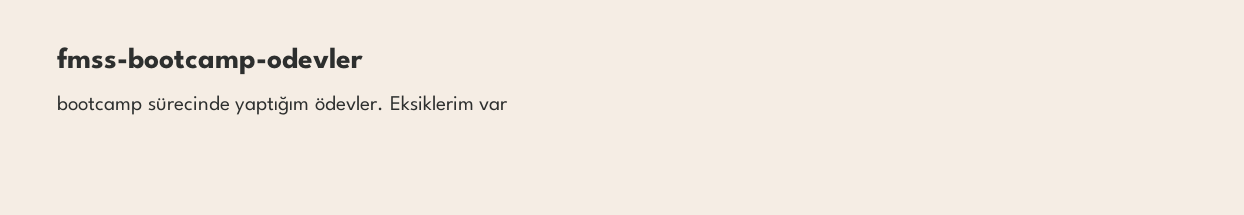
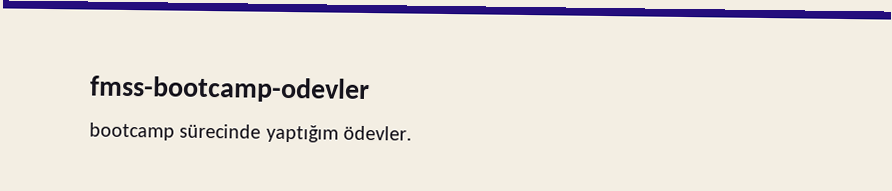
- Eksiklerim var

